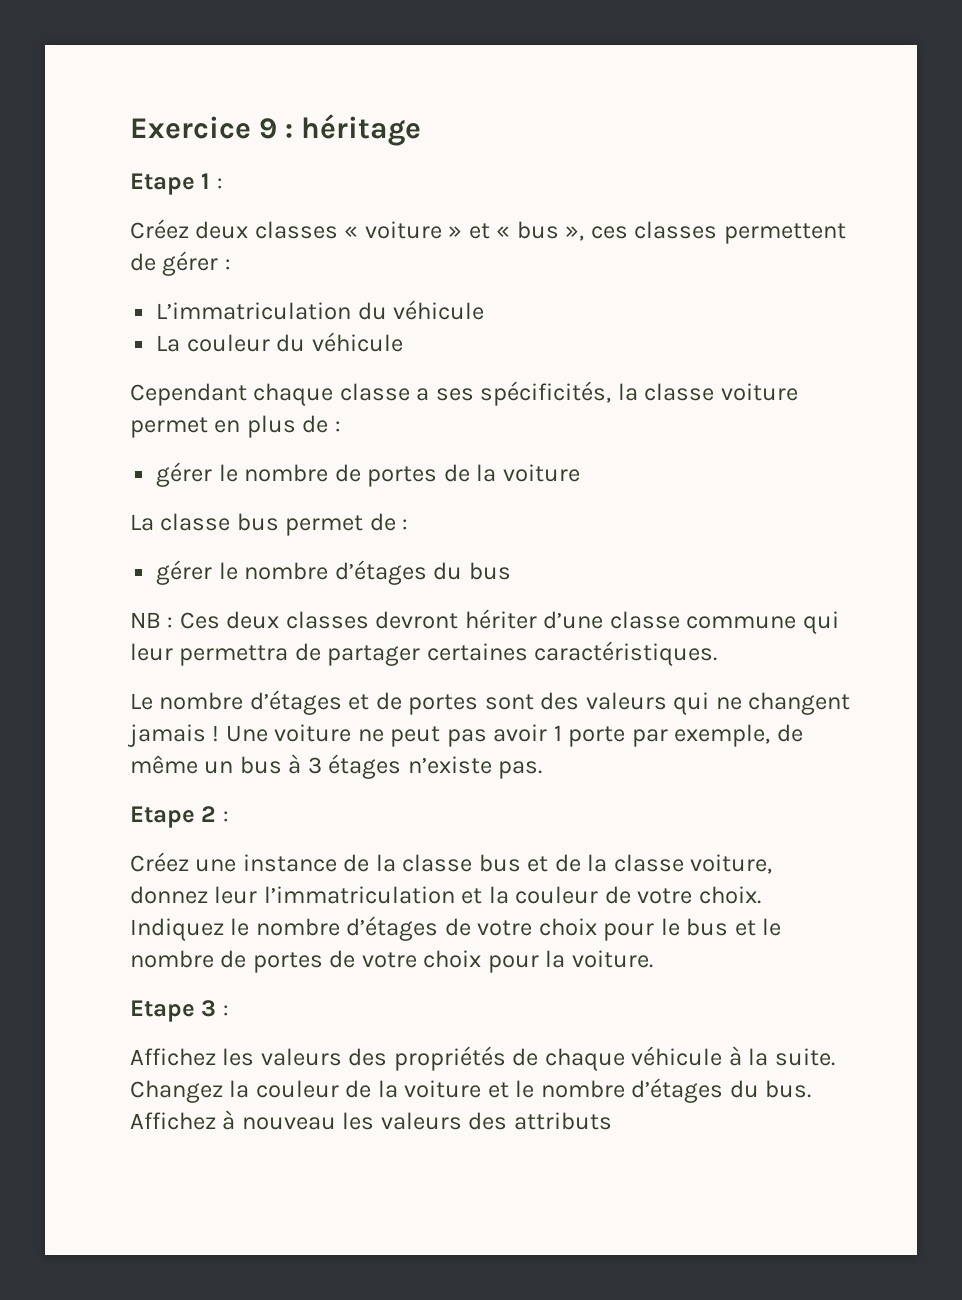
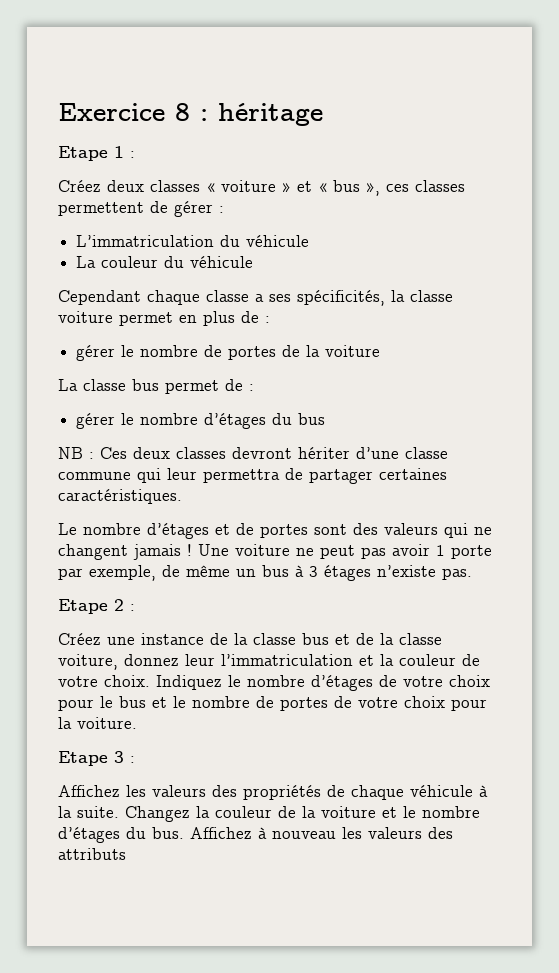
- Exercice 9 : héritage
+ Exercice 8 : héritage

